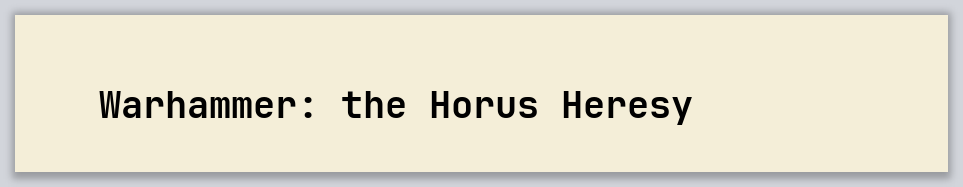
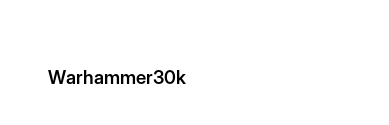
- Warhammer: the Horus Heresy
+ Warhammer30k

